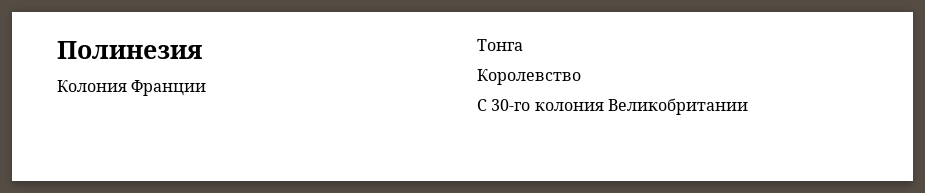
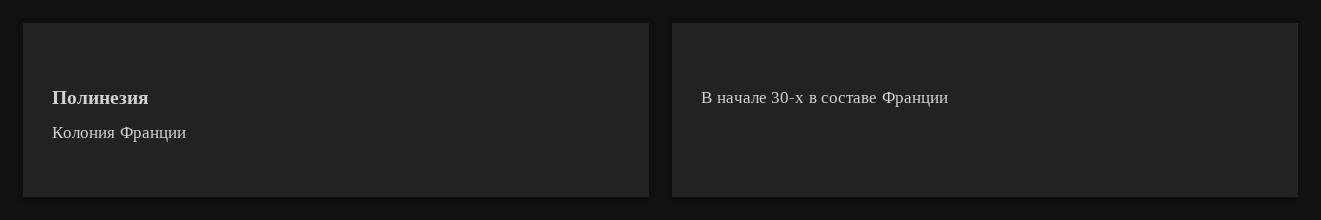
- Тонга
- Королевство
- С 30-го колония Великобритании
+ В начале 30-х в составе Франции

